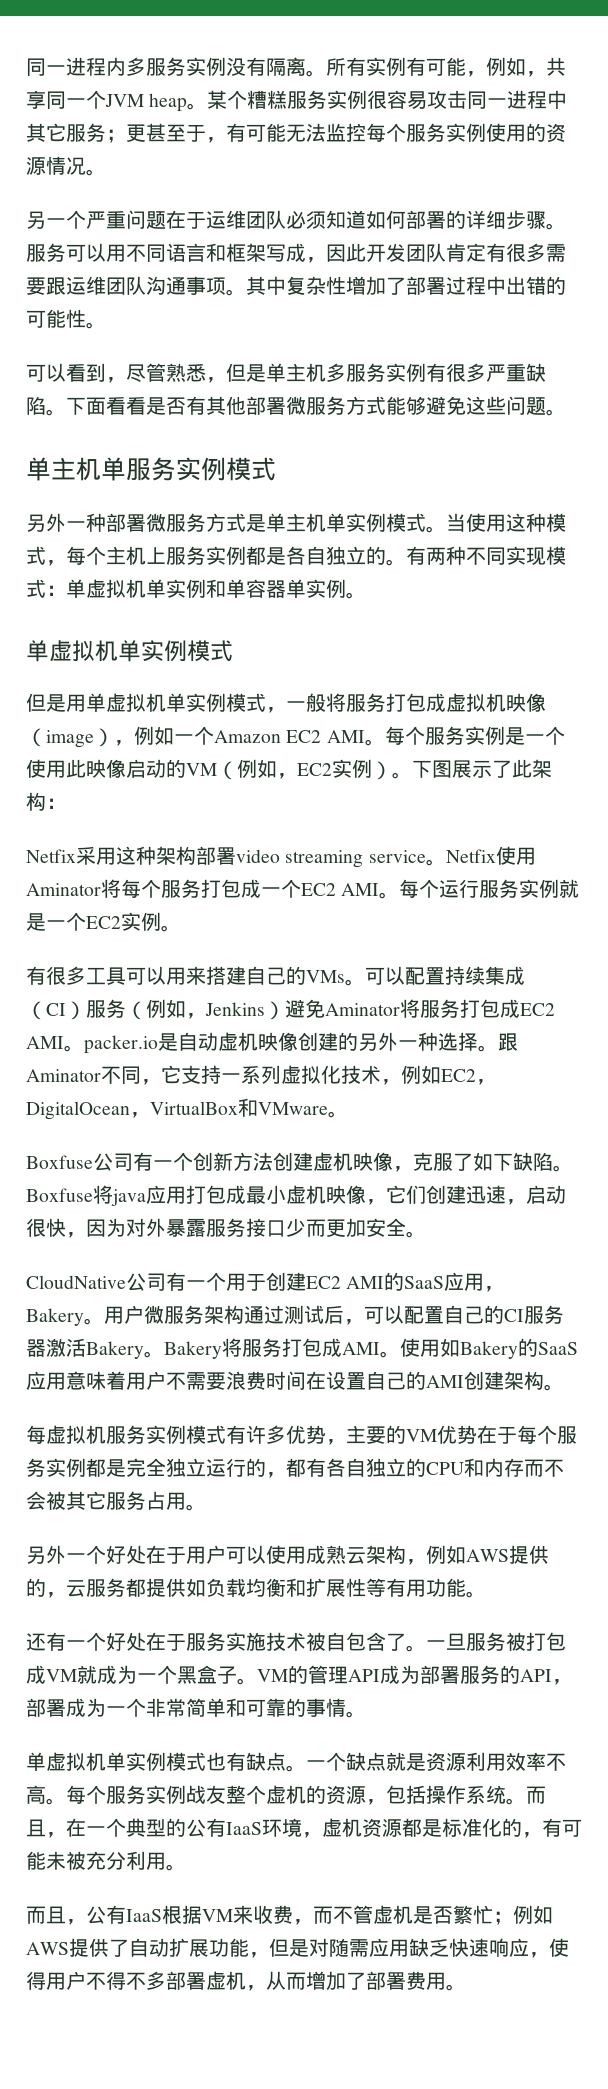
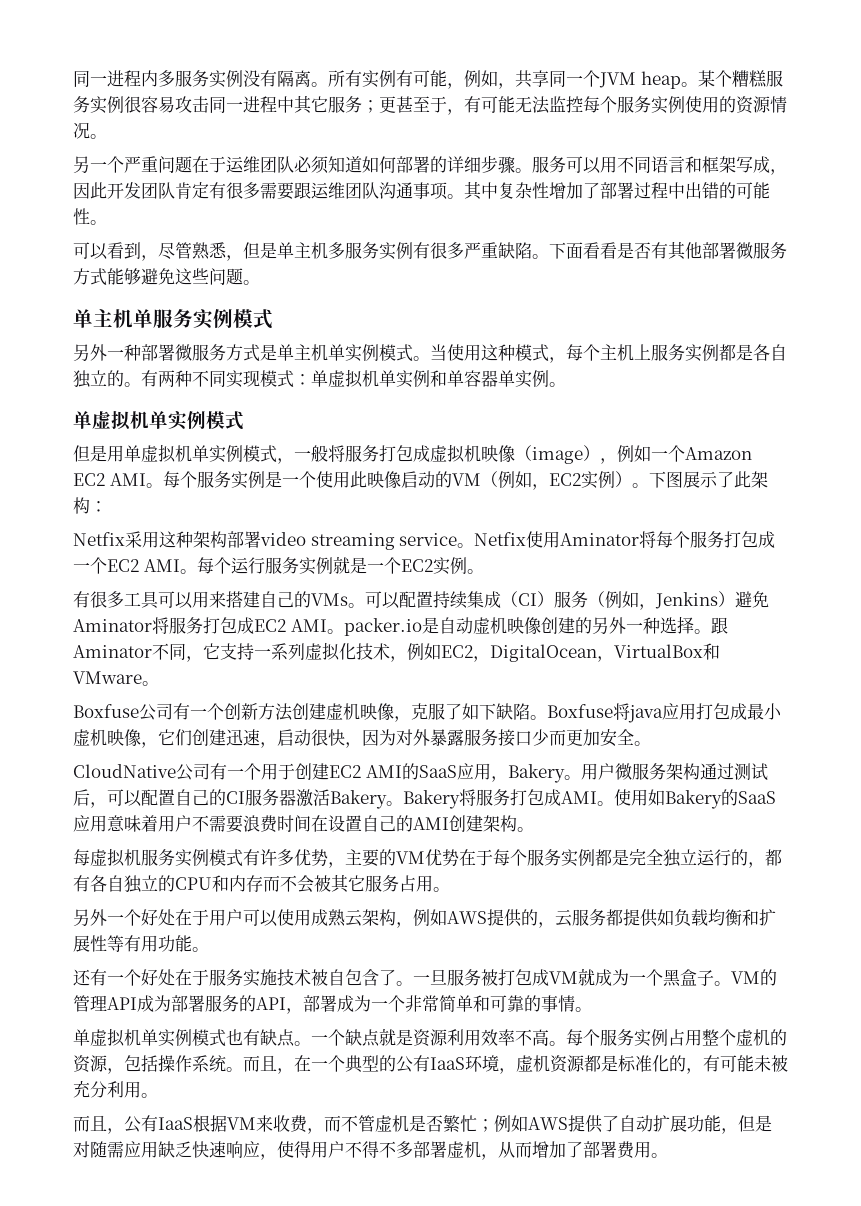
- 每个服务实例战友整个虚机的资源，包括操作系统。
+ 每个服务实例占用整个虚机的资源，包括操作系统。

